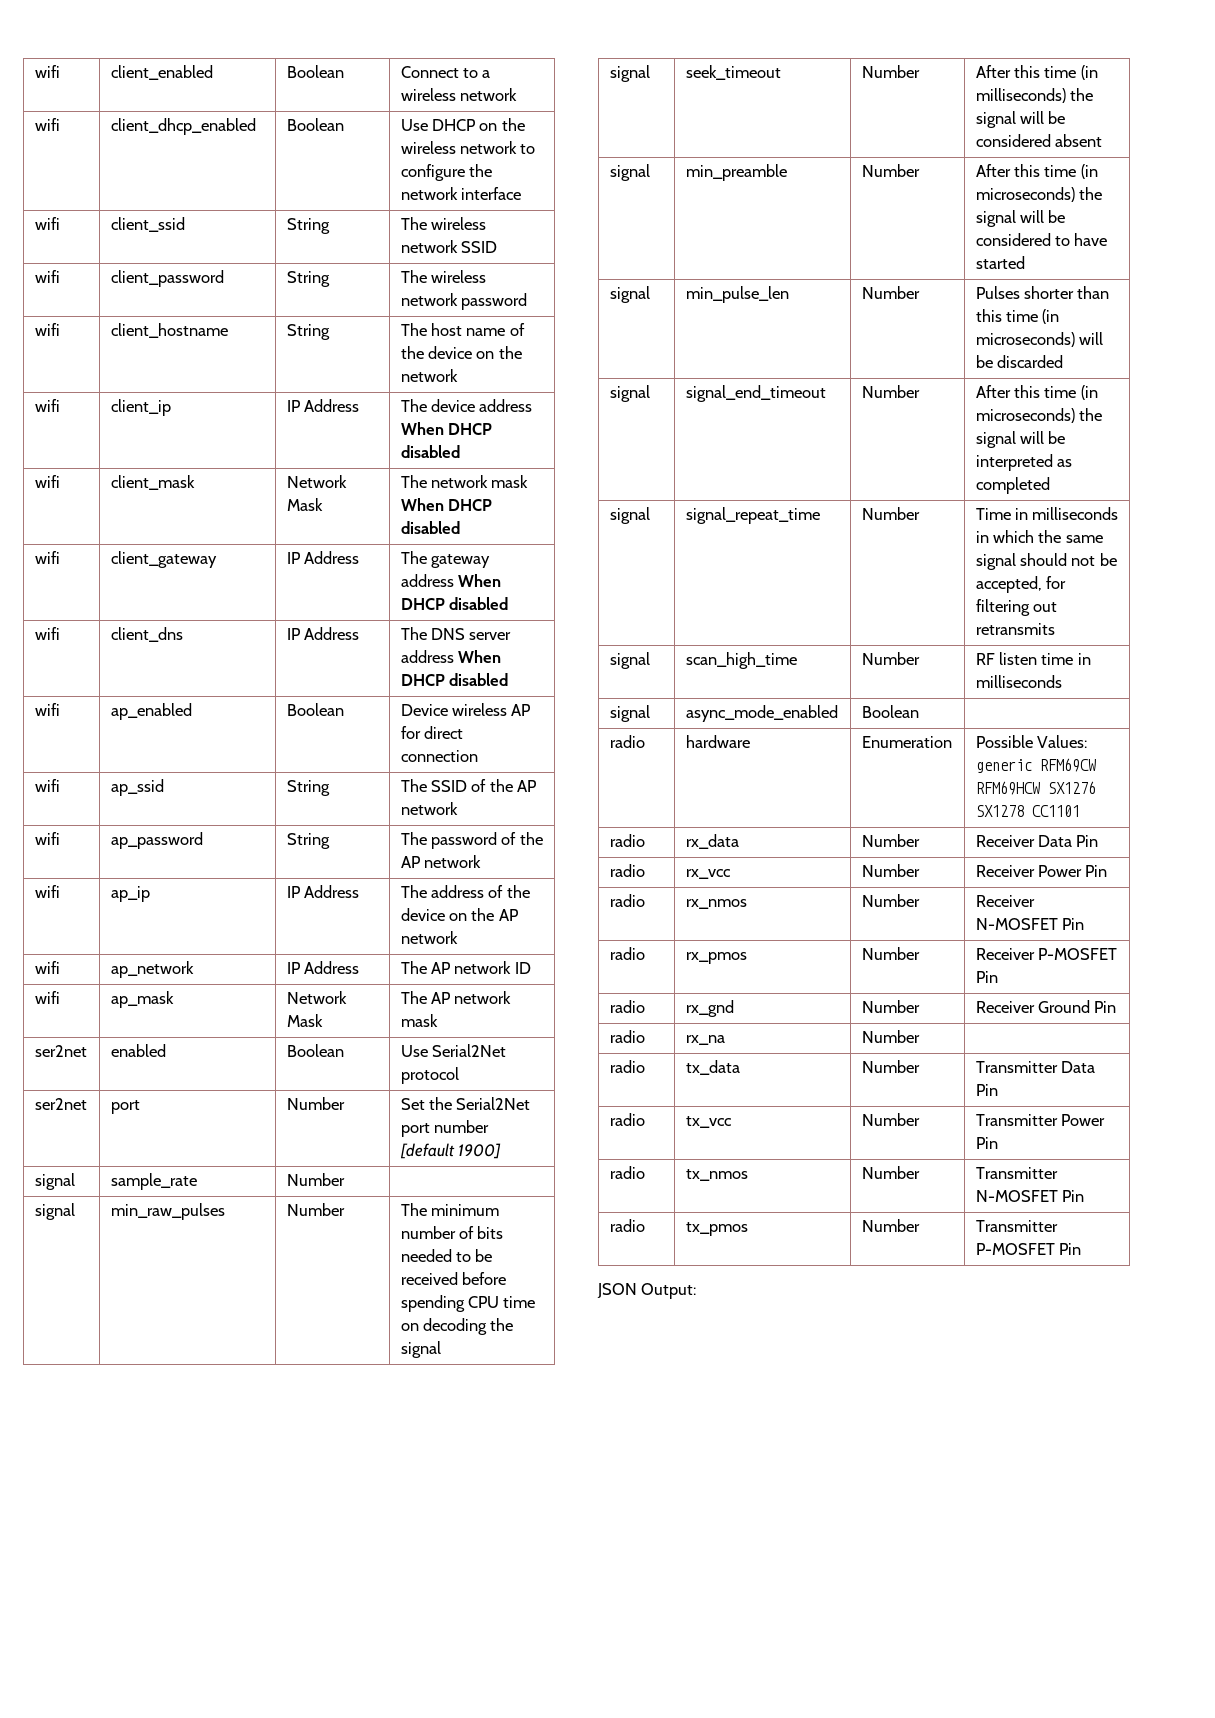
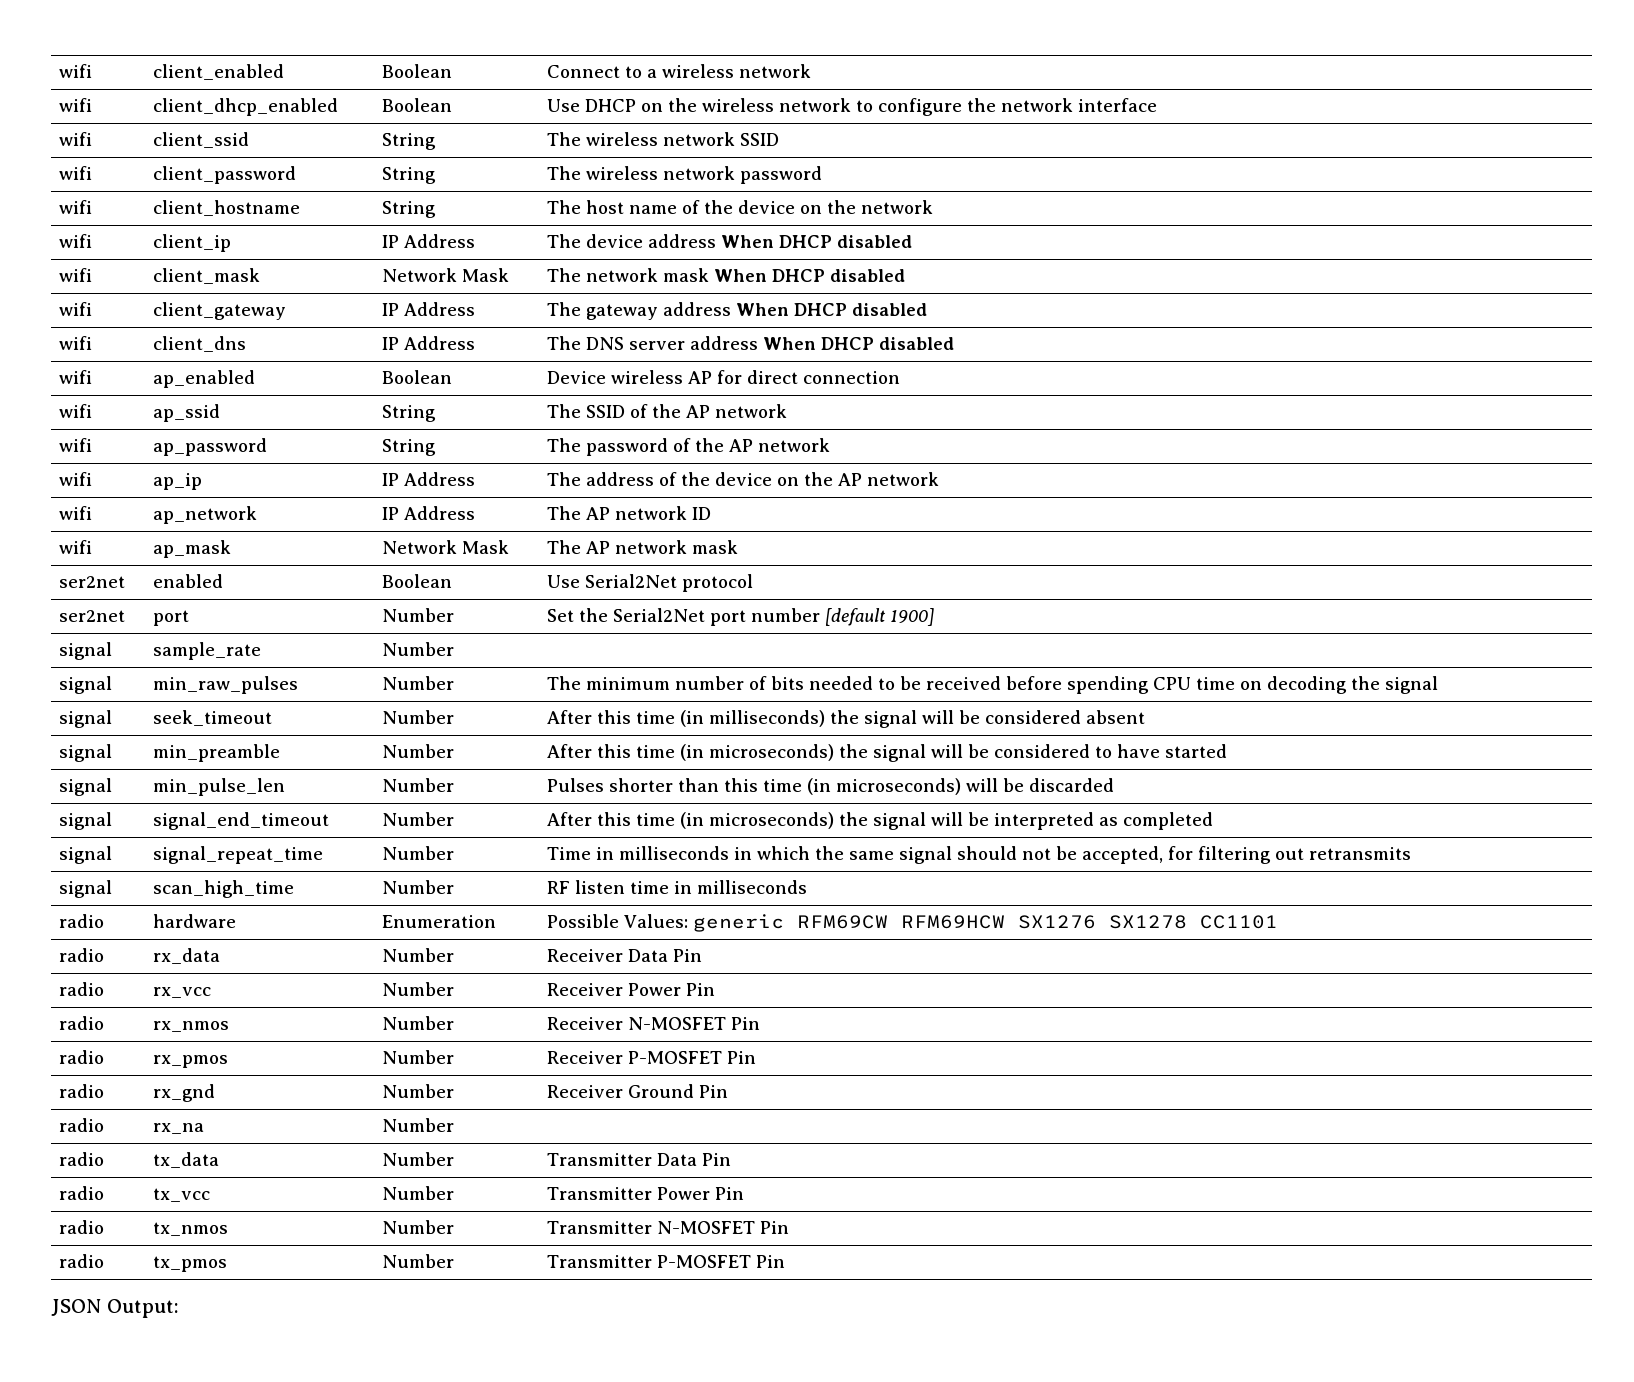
- signal | async_mode_enabled | Boolean |

